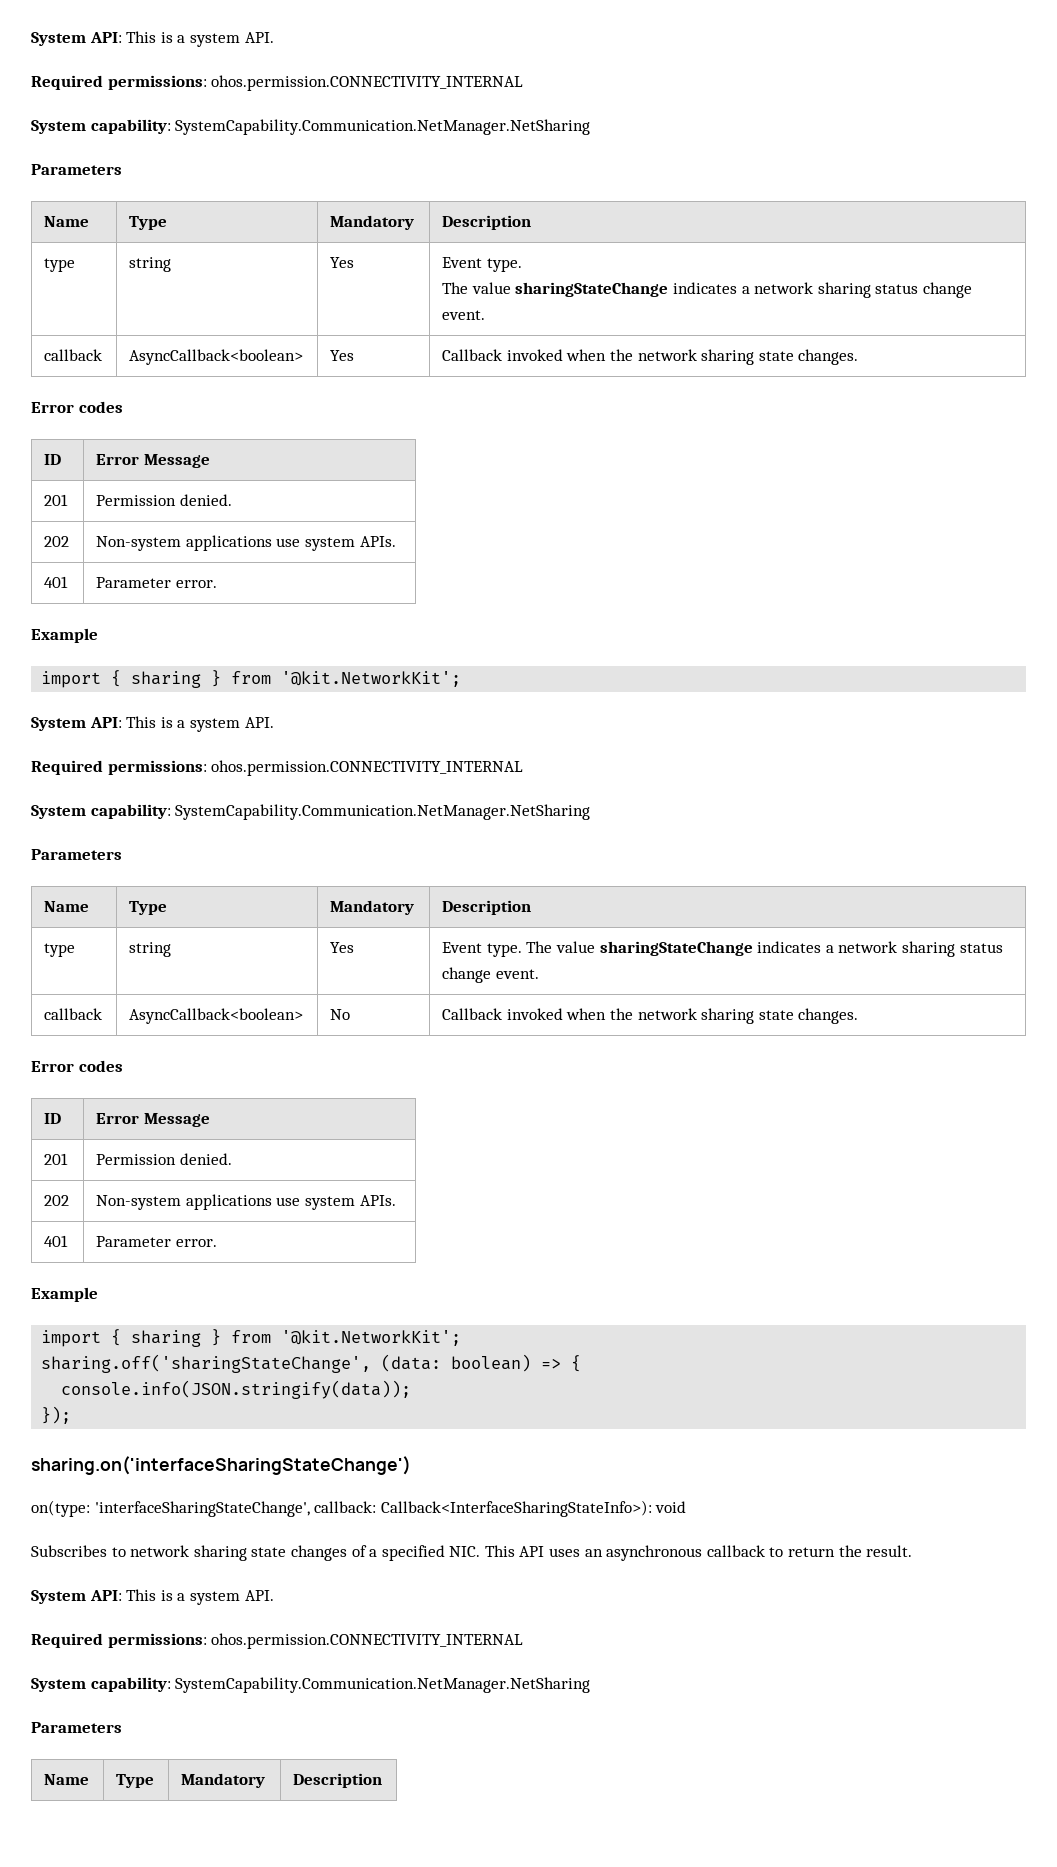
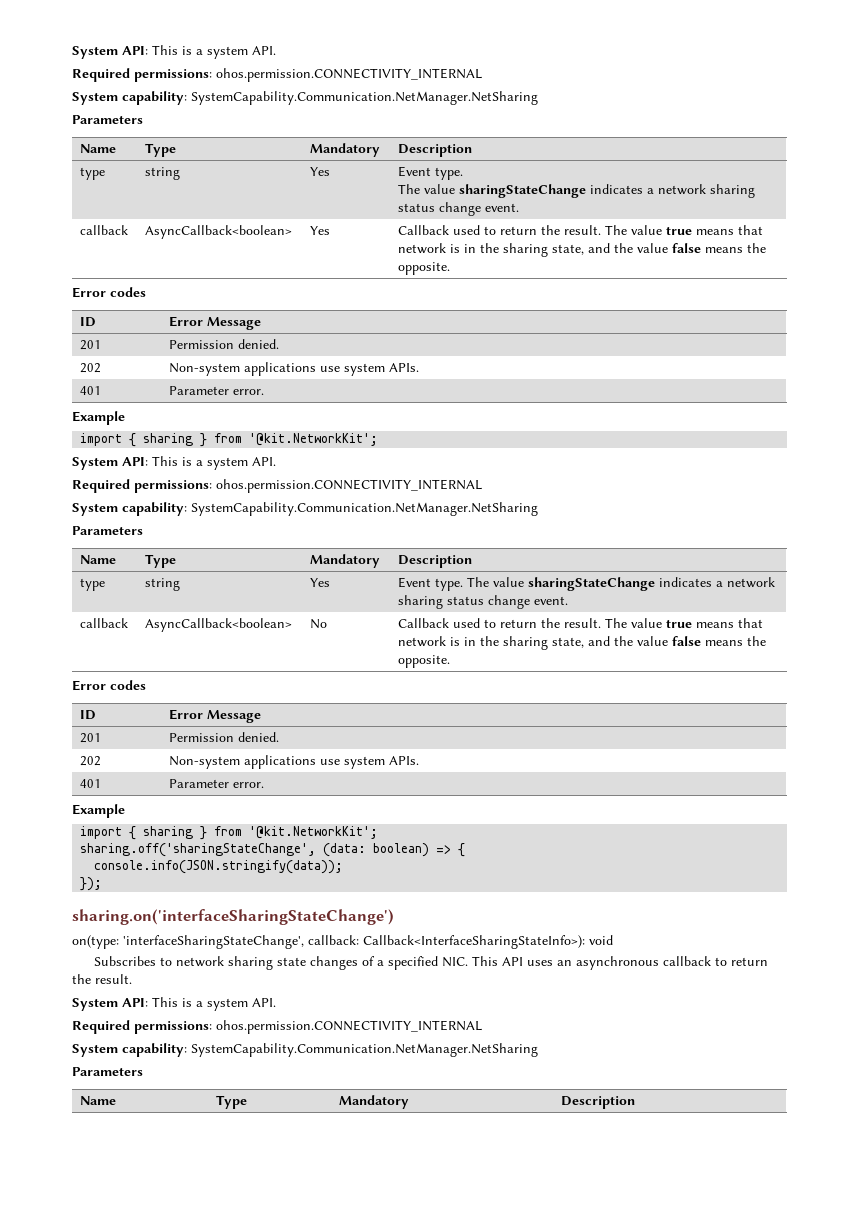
- callback | AsyncCallback<boolean> | Yes | Callback invoked when the network sharing state changes.
+ callback | AsyncCallback<boolean> | Yes | Callback used to return the result. The value true means that network is in the sharing state, and the value false means the opposite.
- callback | AsyncCallback<boolean> | No | Callback invoked when the network sharing state changes.
+ callback | AsyncCallback<boolean> | No | Callback used to return the result. The value true means that network is in the sharing state, and the value false means the opposite.

